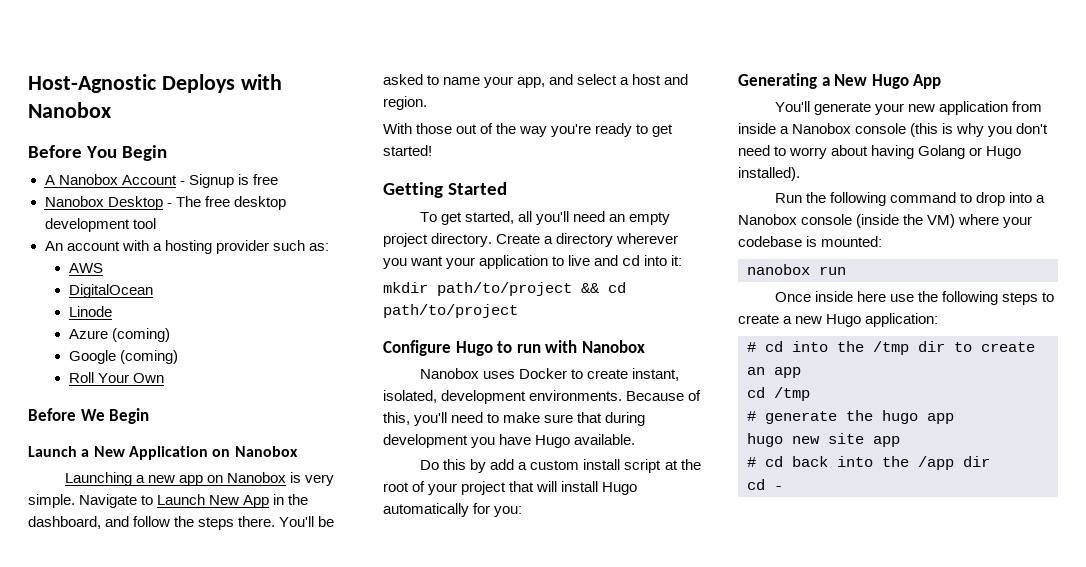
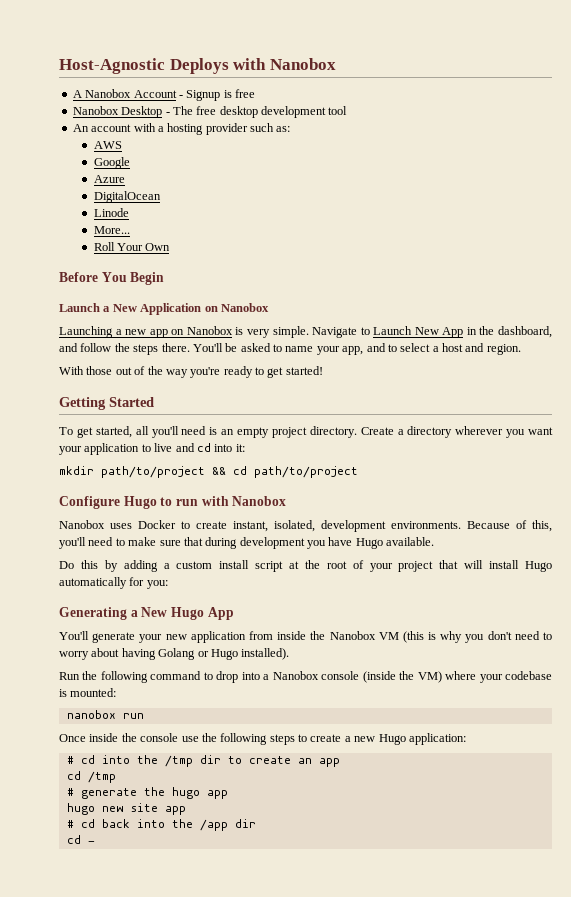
- Before You Begin
+ Google
+ Azure
- Azure (coming)
- Google (coming)
+ More...
- Before We Begin
+ Before You Begin
- You'll be asked to name your app, and select a host and region.
+ You'll be asked to name your app, and to select a host and region.
- To get started, all you'll need an empty project directory.
+ To get started, all you'll need is an empty project directory.
- Do this by add a custom install script at the root of your project that will install Hugo automatically for you:
+ Do this by adding a custom install script at the root of your project that will install Hugo automatically for you:
- You'll generate your new application from inside a Nanobox console (this is why you don't need to worry about having Golang or Hugo installed).
+ You'll generate your new application from inside the Nanobox VM (this is why you don't need to worry about having Golang or Hugo installed).
- Once inside here use the following steps to create a new Hugo application:
+ Once inside the console use the following steps to create a new Hugo application:

